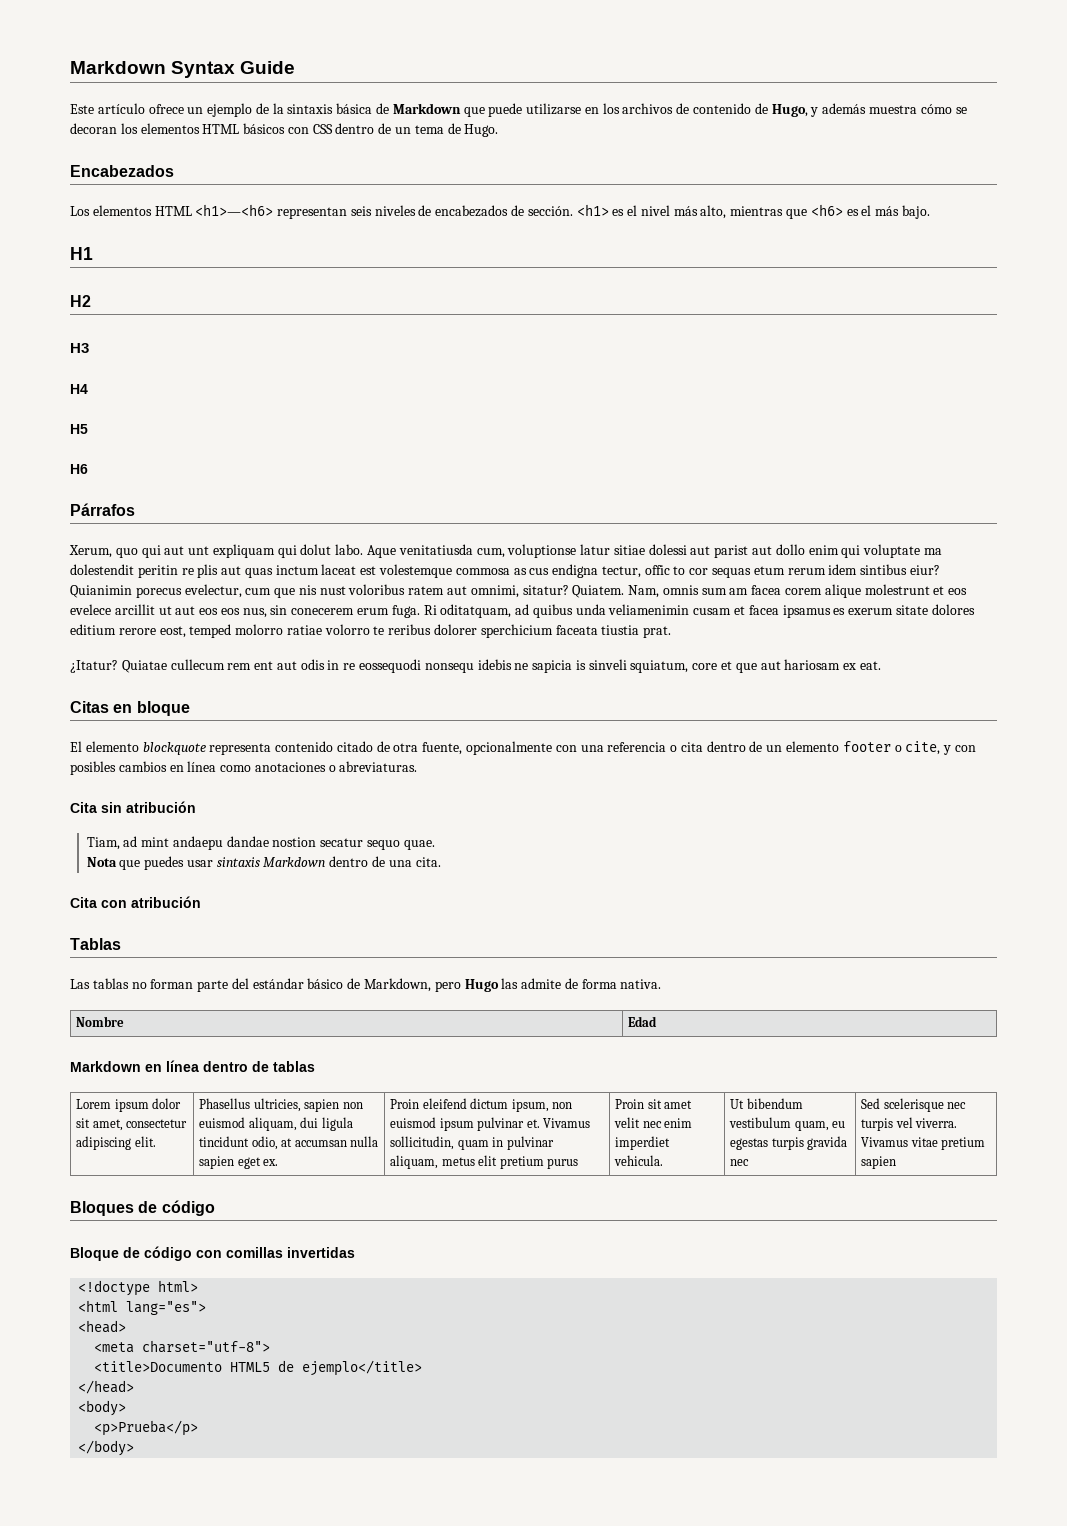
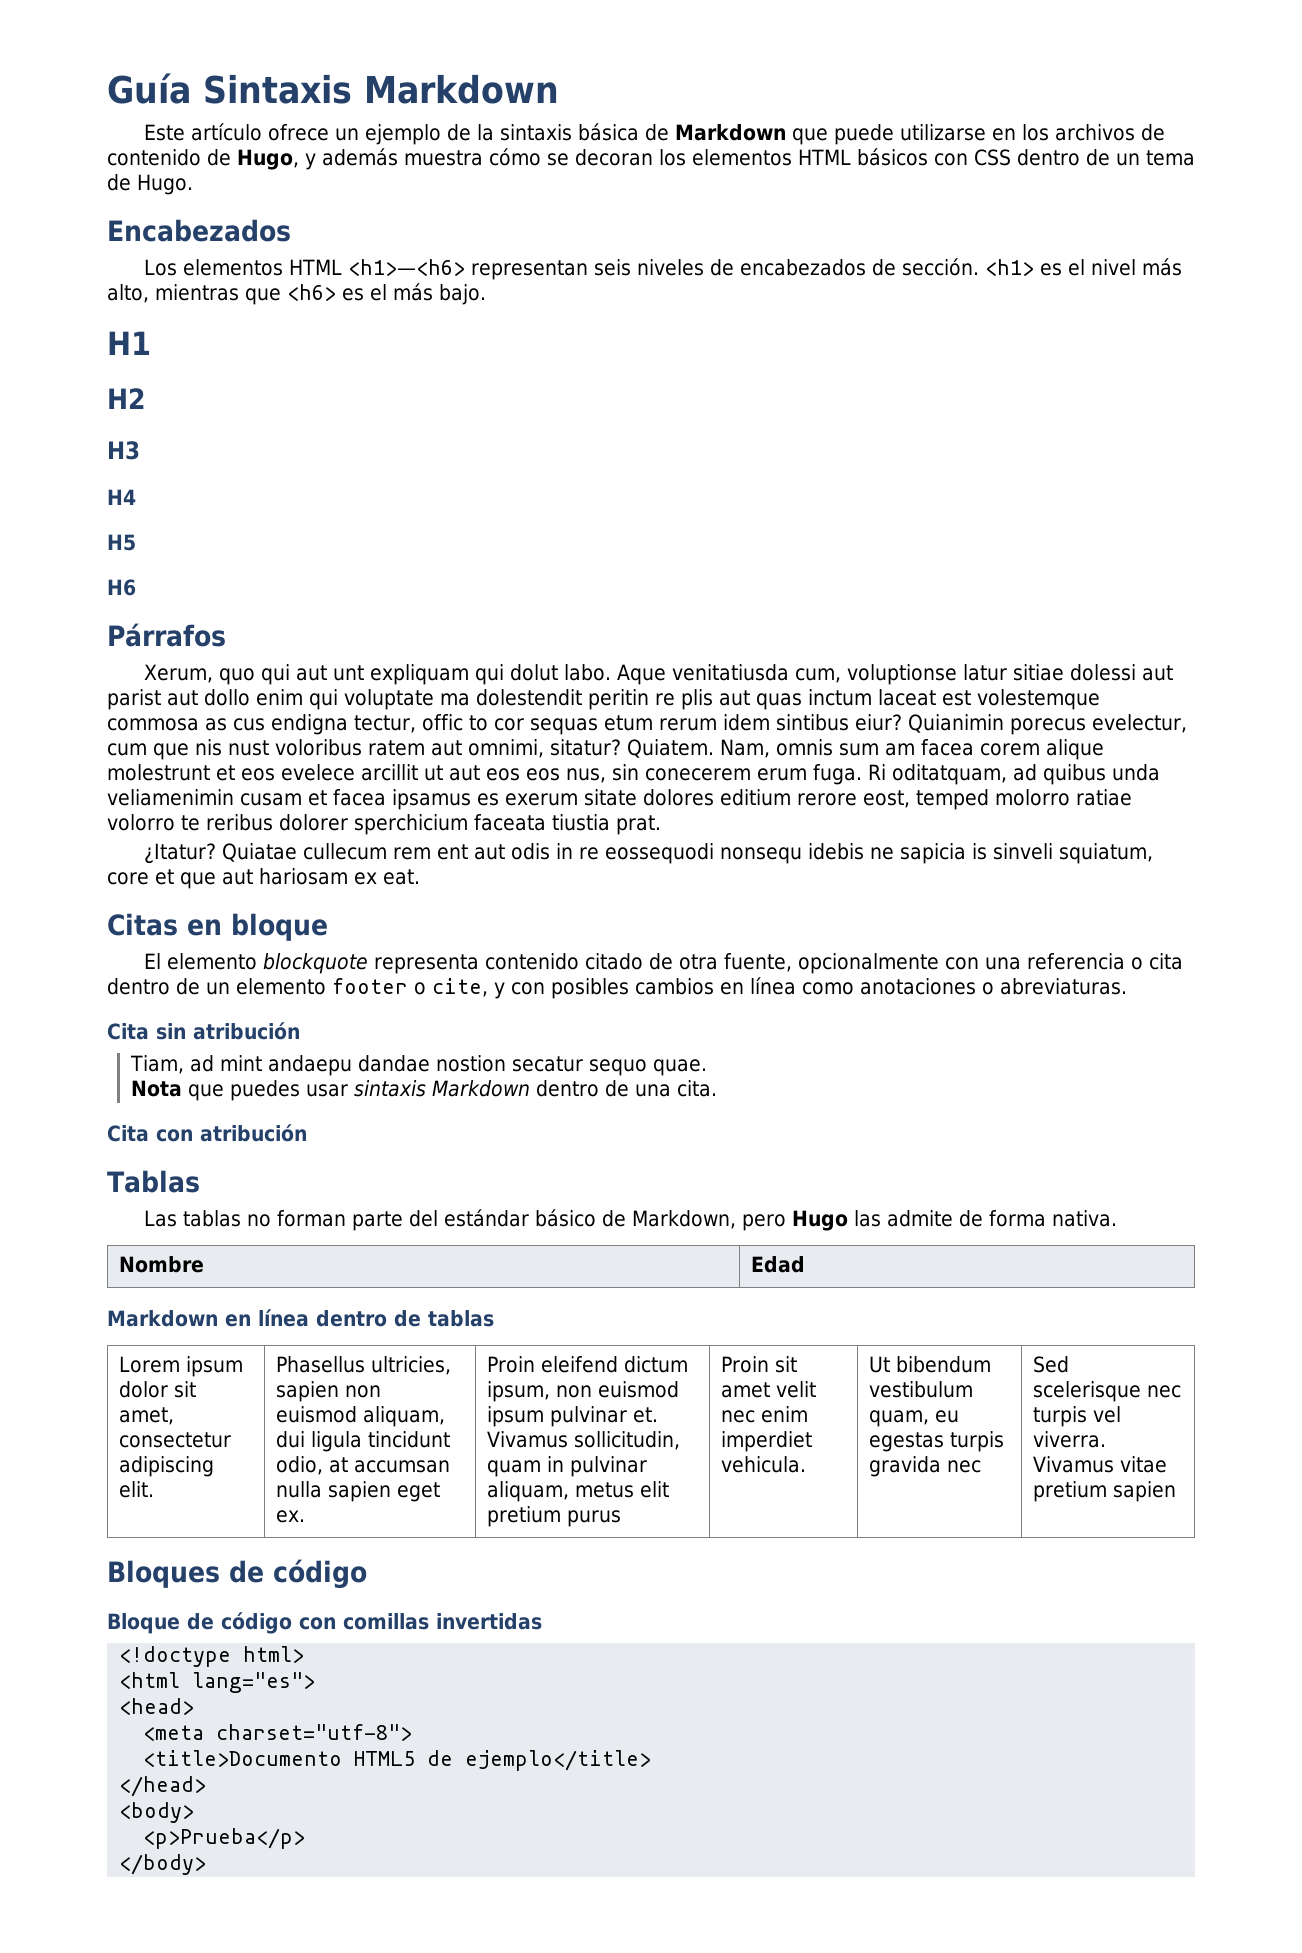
- Markdown Syntax Guide
+ Guía Sintaxis Markdown

